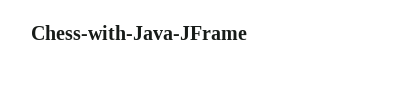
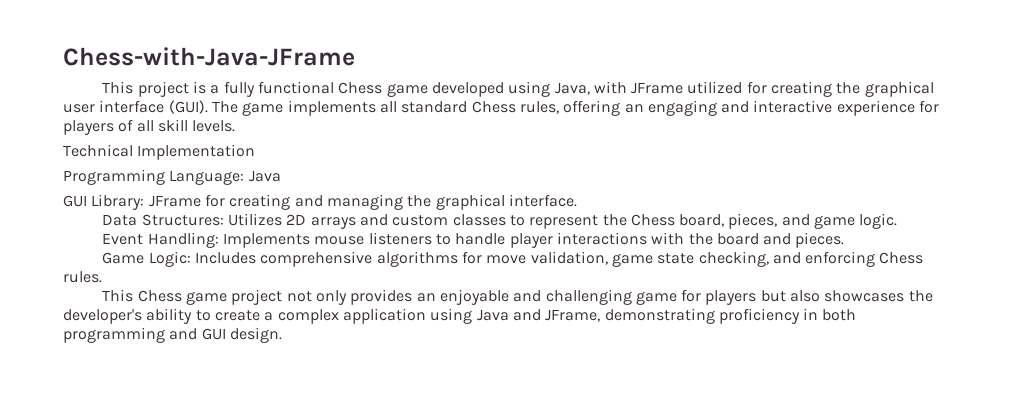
+ This project is a fully functional Chess game developed using Java, with JFrame utilized for creating the graphical user interface (GUI). The game implements all standard Chess rules, offering an engaging and interactive experience for players of all skill levels.
+ Technical Implementation
+ Programming Language: Java
+ GUI Library: JFrame for creating and managing the graphical interface.
+ Data Structures: Utilizes 2D arrays and custom classes to represent the Chess board, pieces, and game logic.
+ Event Handling: Implements mouse listeners to handle player interactions with the board and pieces.
+ Game Logic: Includes comprehensive algorithms for move validation, game state checking, and enforcing Chess rules.
+ This Chess game project not only provides an enjoyable and challenging game for players but also showcases the developer's ability to create a complex application using Java and JFrame, demonstrating proficiency in both programming and GUI design.

